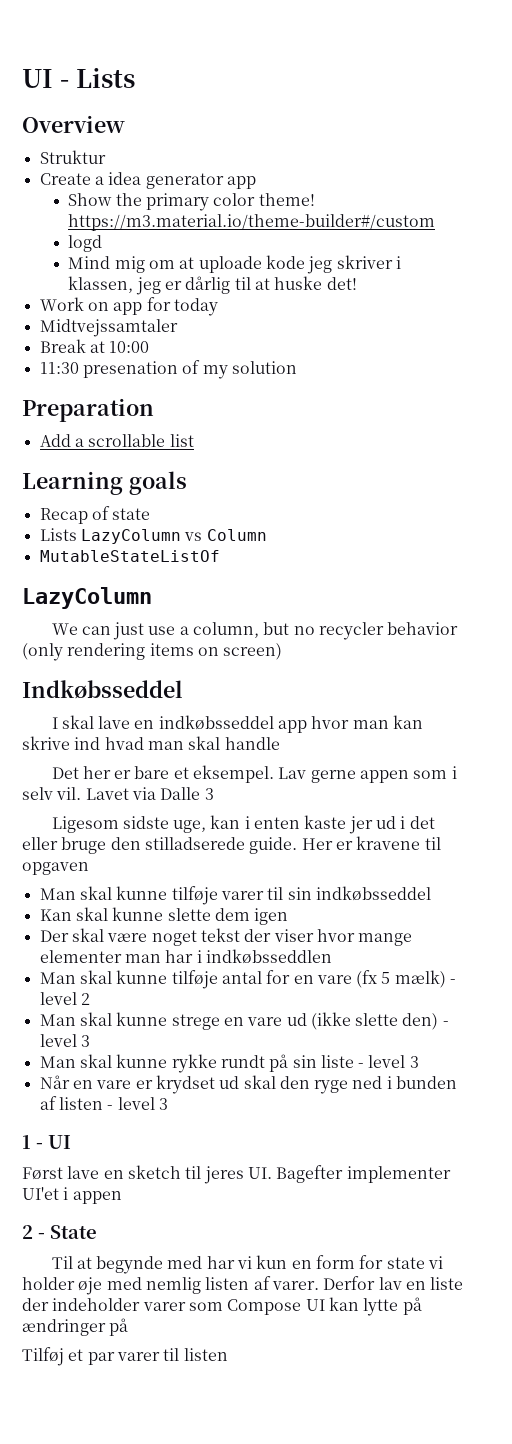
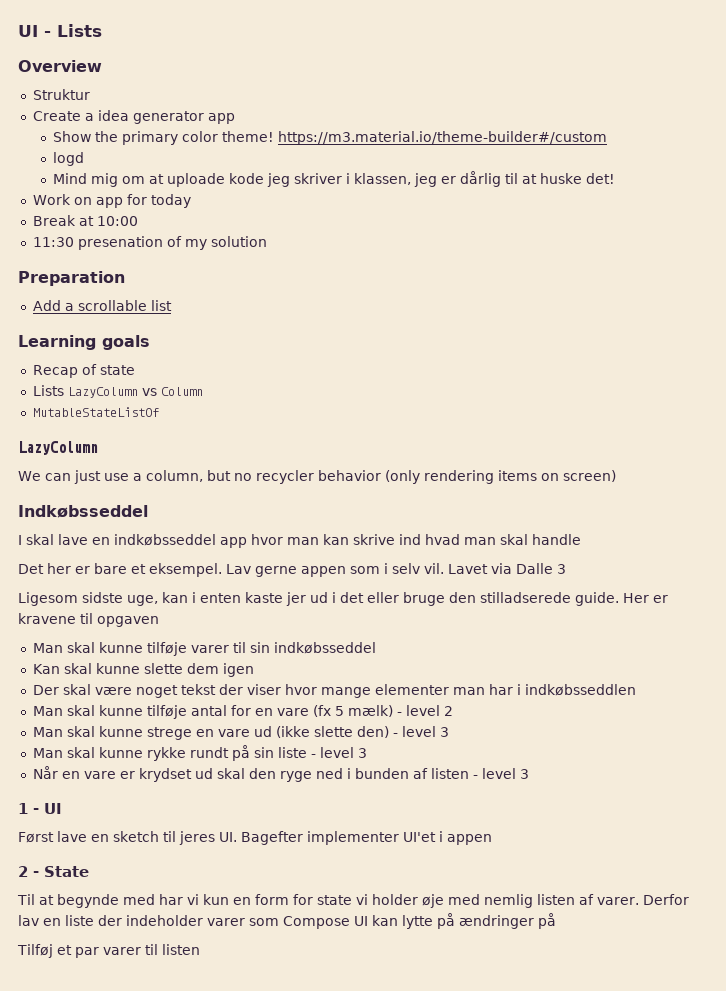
- Midtvejssamtaler

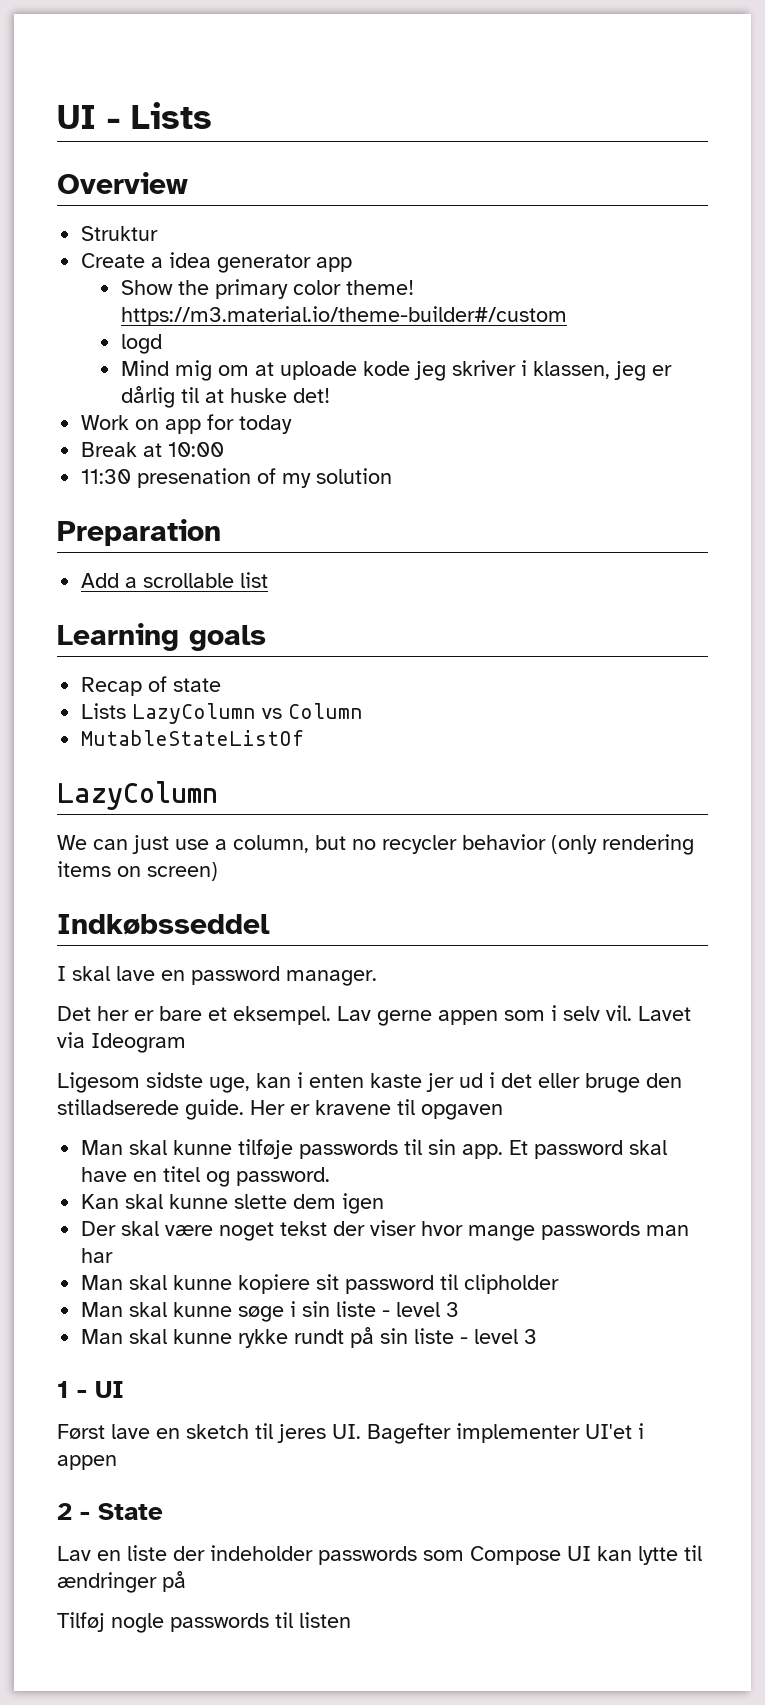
- I skal lave en indkøbsseddel app hvor man kan skrive ind hvad man skal handle
+ I skal lave en password manager.
- Lavet via Dalle 3
+ Lavet via Ideogram
- Man skal kunne tilføje varer til sin indkøbsseddel
+ Man skal kunne tilføje passwords til sin app. Et password skal have en titel og password.
- Der skal være noget tekst der viser hvor mange elementer man har i indkøbsseddlen
- Man skal kunne tilføje antal for en vare (fx 5 mælk) - level 2
- Man skal kunne strege en vare ud (ikke slette den) - level 3
+ Der skal være noget tekst der viser hvor mange passwords man har
+ Man skal kunne kopiere sit password til clipholder
+ Man skal kunne søge i sin liste - level 3
- Når en vare er krydset ud skal den ryge ned i bunden af listen - level 3
- Til at begynde med har vi kun en form for state vi holder øje med nemlig listen af varer. Derfor lav en liste der indeholder varer som Compose UI kan lytte på ændringer på
+ Lav en liste der indeholder passwords som Compose UI kan lytte til ændringer på
- Tilføj et par varer til listen
+ Tilføj nogle passwords til listen

